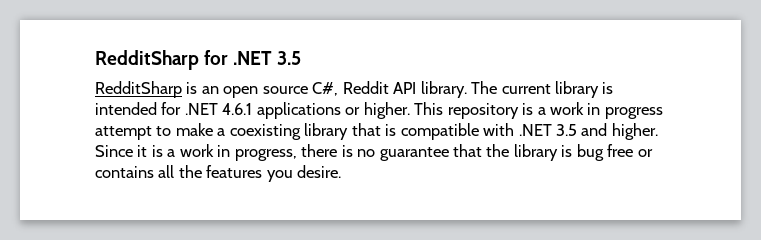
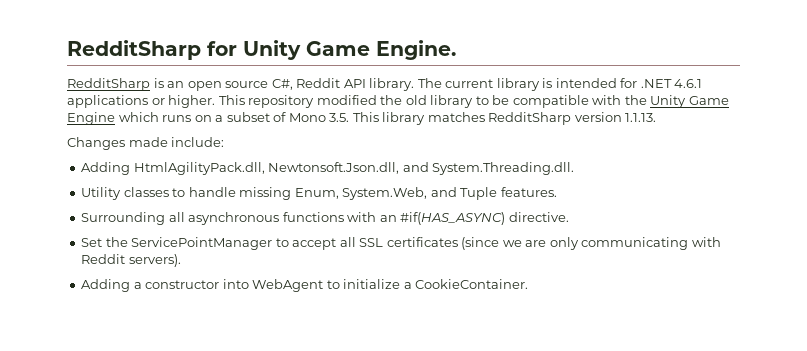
- RedditSharp for .NET 3.5
+ RedditSharp for Unity Game Engine.
- This repository is a work in progress attempt to make a coexisting library that is compatible with .NET 3.5 and higher. Since it is a work in progress, there is no guarantee that the library is bug free or contains all the features you desire.
+ This repository modified the old library to be compatible with the Unity Game Engine which runs on a subset of Mono 3.5. This library matches RedditSharp version 1.1.13.
+ Changes made include:
+ Adding HtmlAgilityPack.dll, Newtonsoft.Json.dll, and System.Threading.dll.
+ Utility classes to handle missing Enum, System.Web, and Tuple features.
+ Surrounding all asynchronous functions with an #if(HAS_ASYNC) directive.
+ Set the ServicePointManager to accept all SSL certificates (since we are only communicating with Reddit servers).
+ Adding a constructor into WebAgent to initialize a CookieContainer.

